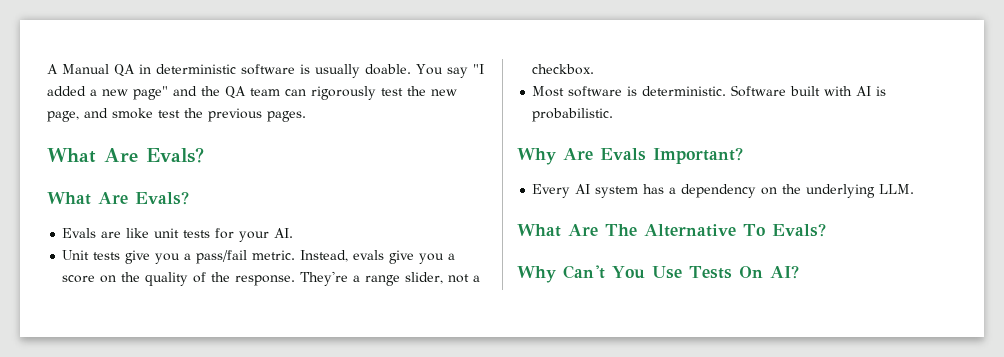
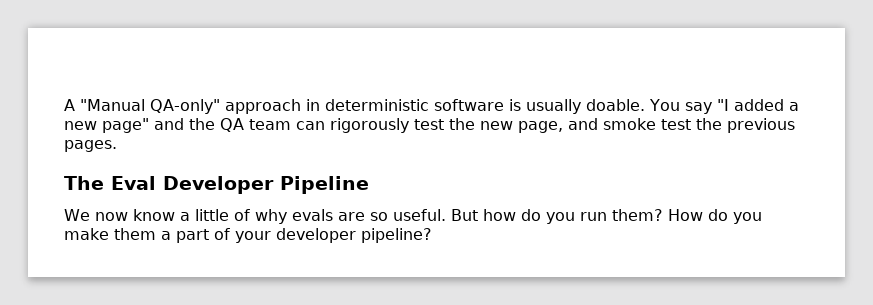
- A Manual QA in deterministic software is usually doable.
+ A "Manual QA-only" approach in deterministic software is usually doable.
  You say "I added a new page" and the QA team can rigorously test the new page, and smoke test the previous pages.
- What Are Evals?
- What Are Evals?
- Evals are like unit tests for your AI.
- Unit tests give you a pass/fail metric. Instead, evals give you a score on the quality of the response. They're a range slider, not a checkbox.
- Most software is deterministic. Software built with AI is probabilistic.
- Why Are Evals Important?
- Every AI system has a dependency on the underlying LLM.
- What Are The Alternative To Evals?
- Why Can't You Use Tests On AI?
+ The Eval Developer Pipeline
+ We now know a little of why evals are so useful. But how do you run them? How do you make them a part of your developer pipeline?

